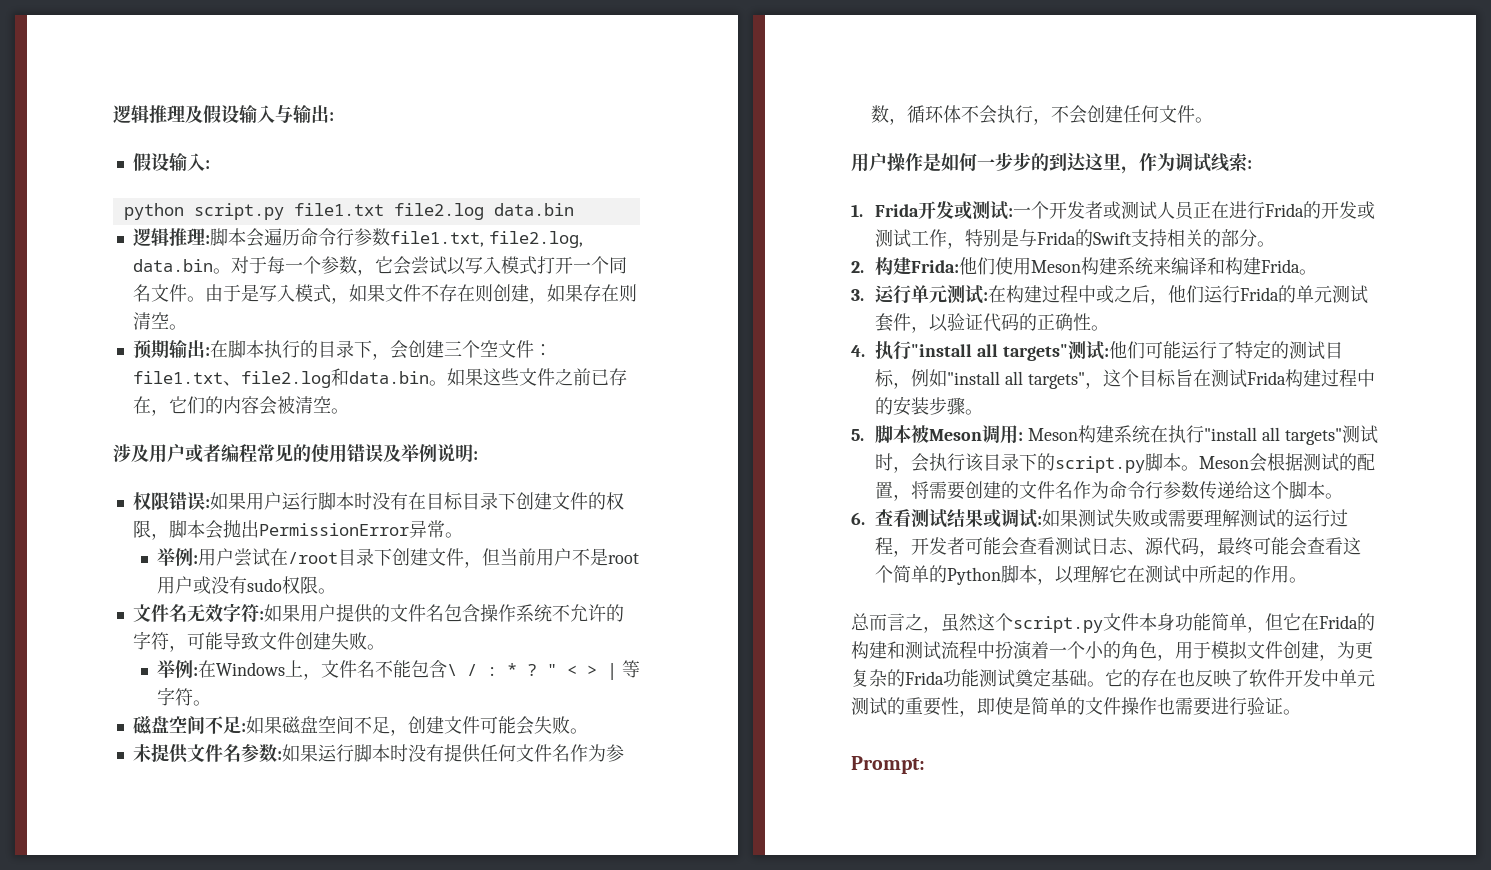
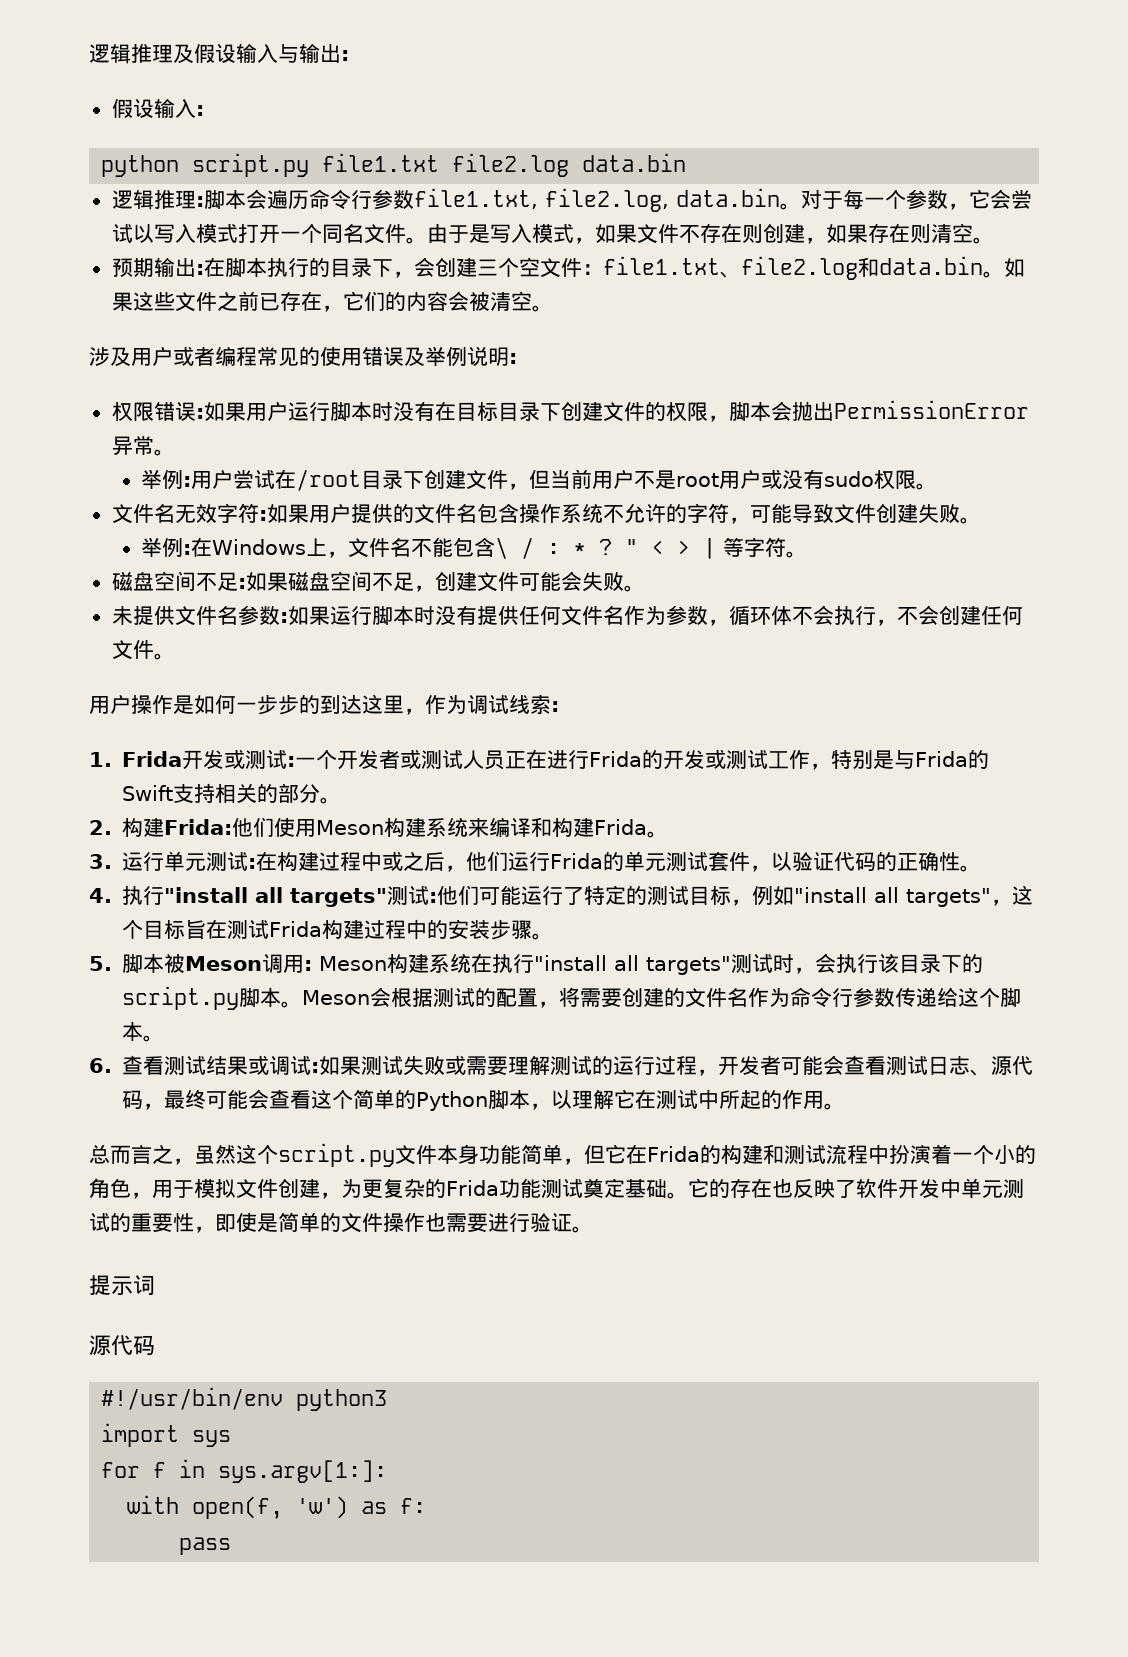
- Prompt:
+ 提示词
+ 源代码
+ #!/usr/bin/env python3
+ import sys
+ for f in sys.argv[1:]:
+ with open(f, 'w') as f:
+ pass

